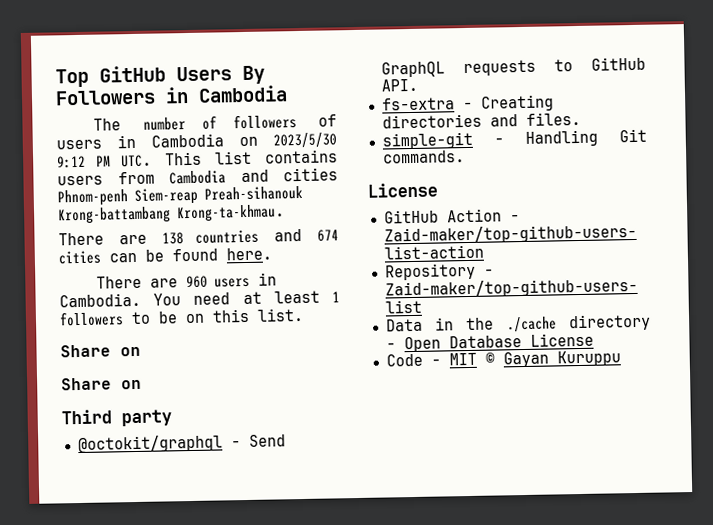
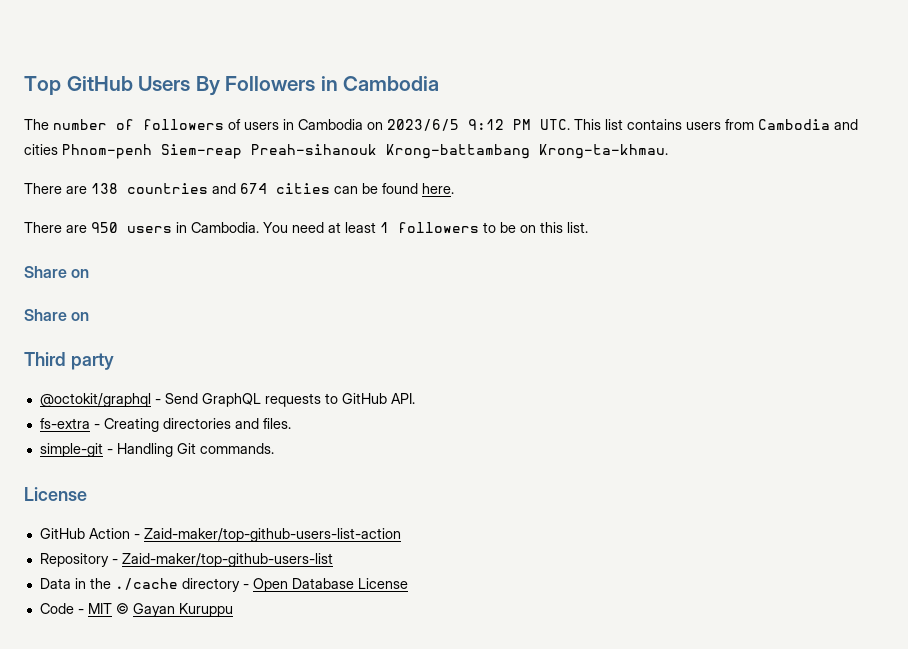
- The number of followers of users in Cambodia on 2023/5/30 9:12 PM UTC. This list contains users from Cambodia and cities Phnom-penh Siem-reap Preah-sihanouk Krong-battambang Krong-ta-khmau.
+ The number of followers of users in Cambodia on 2023/6/5 9:12 PM UTC. This list contains users from Cambodia and cities Phnom-penh Siem-reap Preah-sihanouk Krong-battambang Krong-ta-khmau.
- There are 960 users in Cambodia.
+ There are 950 users in Cambodia.

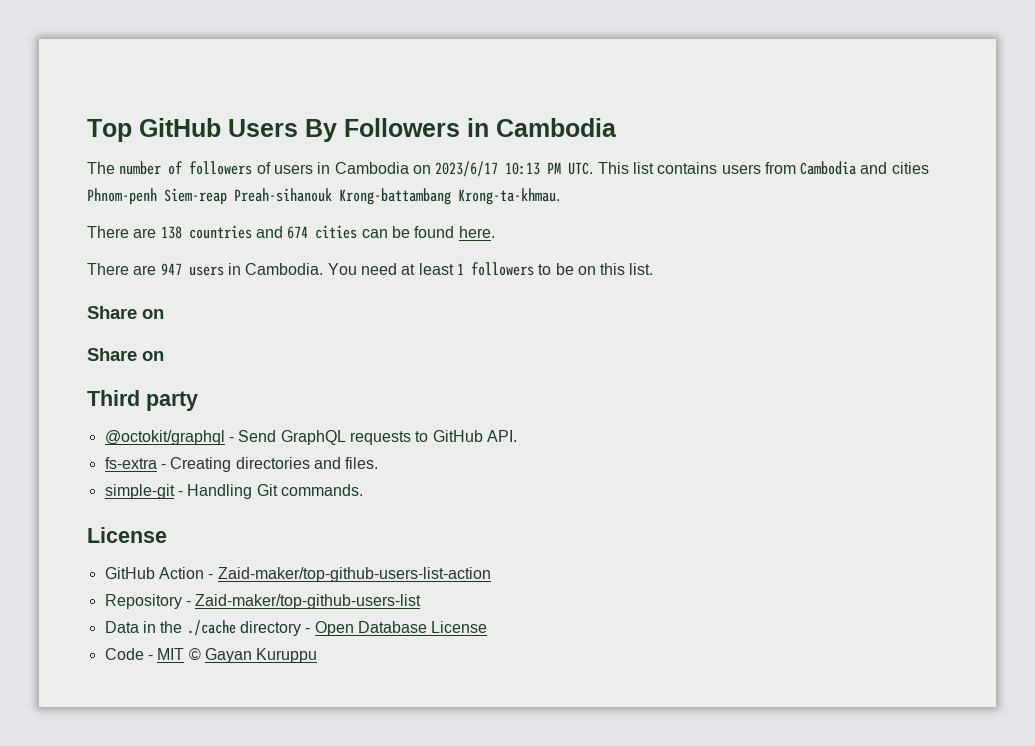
- The number of followers of users in Cambodia on 2023/6/5 9:12 PM UTC. This list contains users from Cambodia and cities Phnom-penh Siem-reap Preah-sihanouk Krong-battambang Krong-ta-khmau.
+ The number of followers of users in Cambodia on 2023/6/17 10:13 PM UTC. This list contains users from Cambodia and cities Phnom-penh Siem-reap Preah-sihanouk Krong-battambang Krong-ta-khmau.
- There are 950 users in Cambodia.
+ There are 947 users in Cambodia.

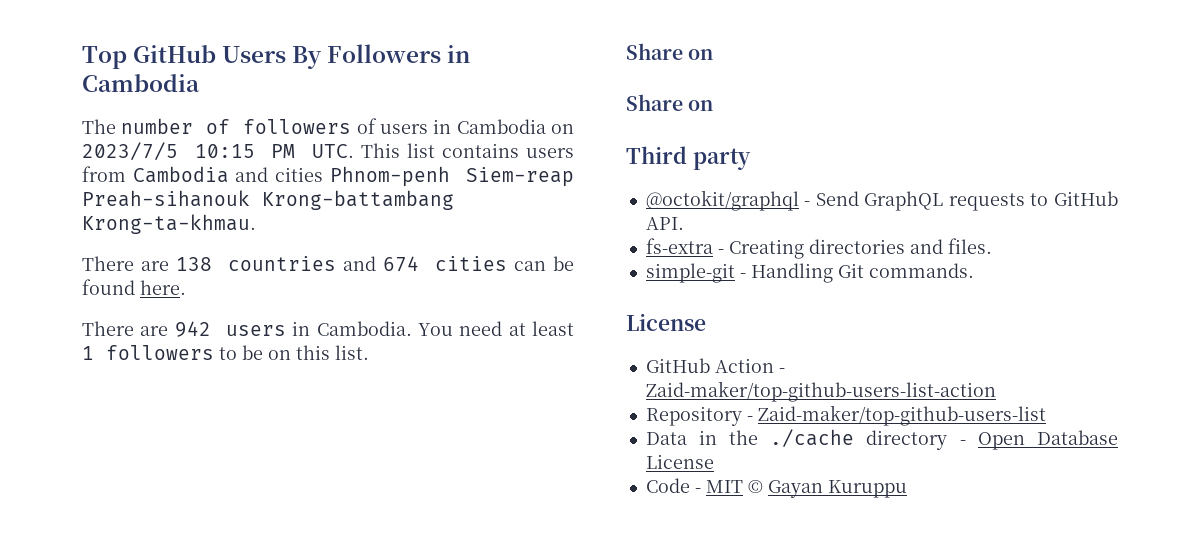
- The number of followers of users in Cambodia on 2023/6/17 10:13 PM UTC. This list contains users from Cambodia and cities Phnom-penh Siem-reap Preah-sihanouk Krong-battambang Krong-ta-khmau.
+ The number of followers of users in Cambodia on 2023/7/5 10:15 PM UTC. This list contains users from Cambodia and cities Phnom-penh Siem-reap Preah-sihanouk Krong-battambang Krong-ta-khmau.
- There are 947 users in Cambodia.
+ There are 942 users in Cambodia.

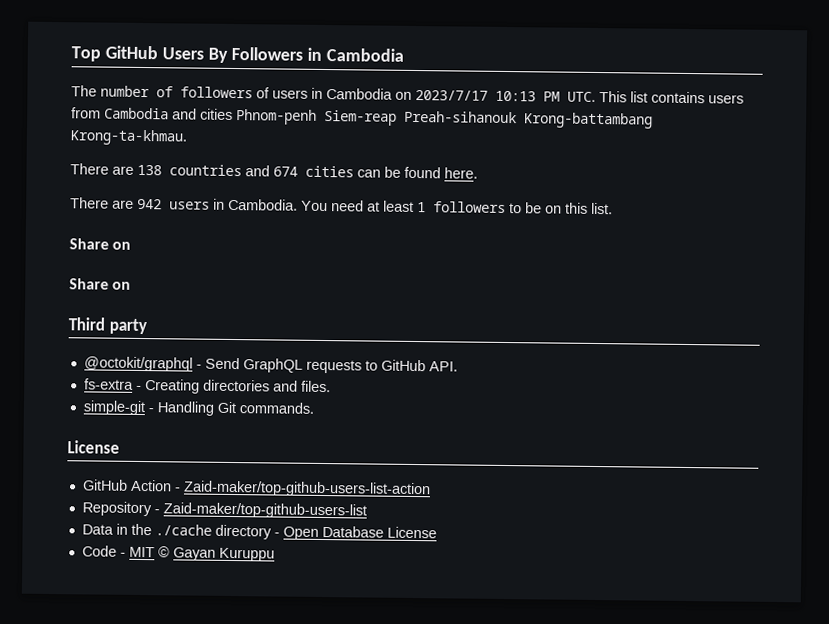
- The number of followers of users in Cambodia on 2023/7/5 10:15 PM UTC. This list contains users from Cambodia and cities Phnom-penh Siem-reap Preah-sihanouk Krong-battambang Krong-ta-khmau.
+ The number of followers of users in Cambodia on 2023/7/17 10:13 PM UTC. This list contains users from Cambodia and cities Phnom-penh Siem-reap Preah-sihanouk Krong-battambang Krong-ta-khmau.

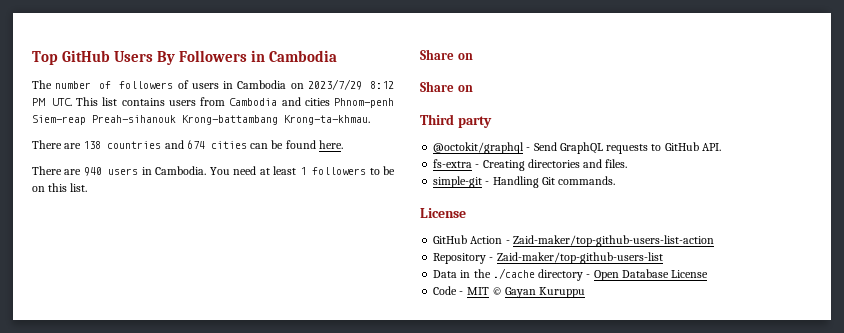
- The number of followers of users in Cambodia on 2023/7/17 10:13 PM UTC. This list contains users from Cambodia and cities Phnom-penh Siem-reap Preah-sihanouk Krong-battambang Krong-ta-khmau.
+ The number of followers of users in Cambodia on 2023/7/29 8:12 PM UTC. This list contains users from Cambodia and cities Phnom-penh Siem-reap Preah-sihanouk Krong-battambang Krong-ta-khmau.
- There are 942 users in Cambodia.
+ There are 940 users in Cambodia.

